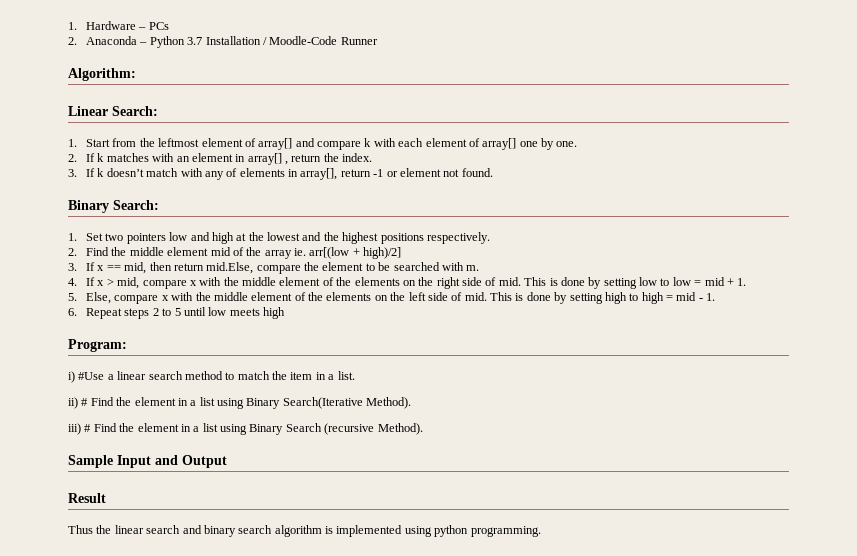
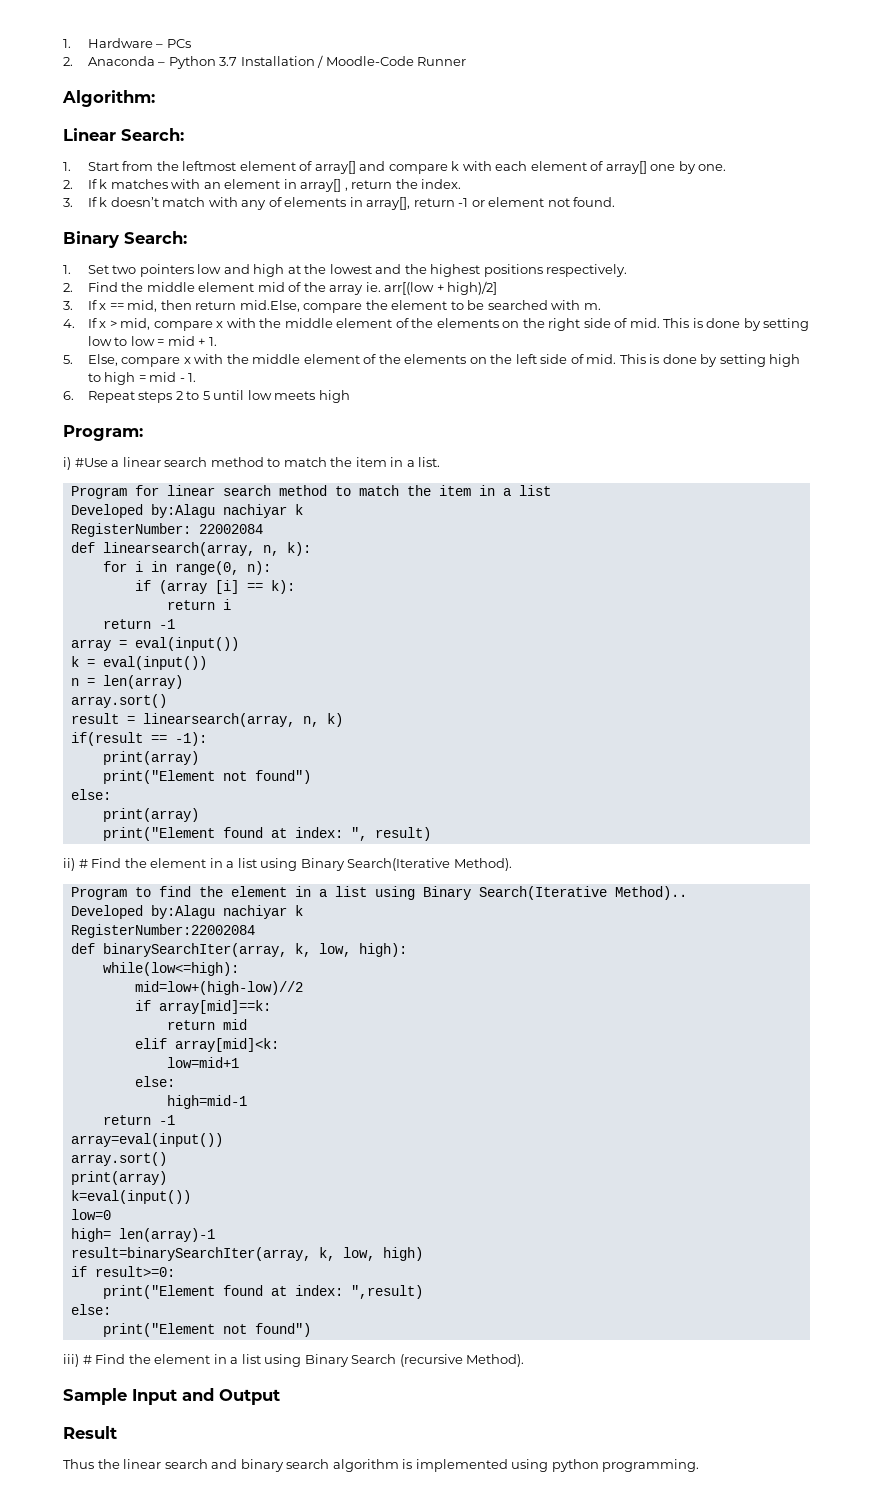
+ Program for linear search method to match the item in a list
+ Developed by:Alagu nachiyar k
+ RegisterNumber: 22002084
+ def linearsearch(array, n, k):
+ for i in range(0, n):
+ if (array [i] == k):
+ return i
+ return -1
+ array = eval(input())
+ k = eval(input())
+ n = len(array)
+ array.sort()
+ result = linearsearch(array, n, k)
+ if(result == -1):
+ print(array)
+ print("Element not found")
+ else:
+ print(array)
+ print("Element found at index: ", result)
+ Program to find the element in a list using Binary Search(Iterative Method)..
+ Developed by:Alagu nachiyar k
+ RegisterNumber:22002084
+ def binarySearchIter(array, k, low, high):
+ while(low<=high):
+ mid=low+(high-low)//2
+ if array[mid]==k:
+ return mid
+ elif array[mid]<k:
+ low=mid+1
+ else:
+ high=mid-1
+ return -1
+ array=eval(input())
+ array.sort()
+ print(array)
+ k=eval(input())
+ low=0
+ high= len(array)-1
+ result=binarySearchIter(array, k, low, high)
+ if result>=0:
+ print("Element found at index: ",result)
+ else:
+ print("Element not found")

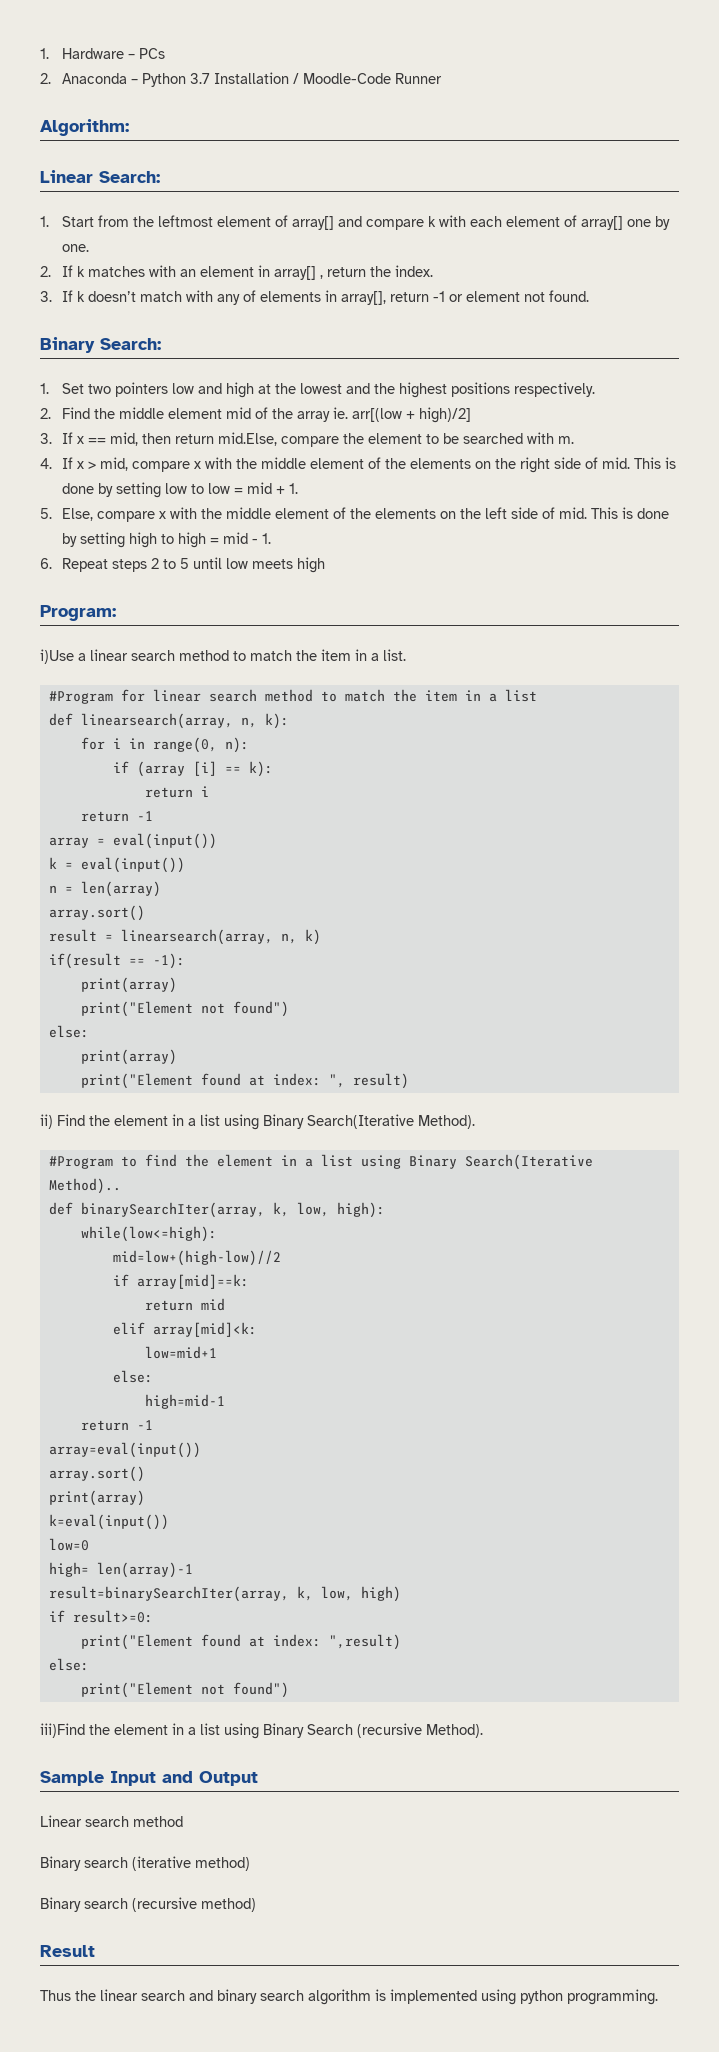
- i) #Use a linear search method to match the item in a list.
+ i)Use a linear search method to match the item in a list.
- Program for linear search method to match the item in a list
- Developed by:Alagu nachiyar k
- RegisterNumber: 22002084
+ #Program for linear search method to match the item in a list
- ii) # Find the element in a list using Binary Search(Iterative Method).
+ ii) Find the element in a list using Binary Search(Iterative Method).
- Program to find the element in a list using Binary Search(Iterative Method)..
- Developed by:Alagu nachiyar k
- RegisterNumber:22002084
+ #Program to find the element in a list using Binary Search(Iterative Method)..
- iii) # Find the element in a list using Binary Search (recursive Method).
+ iii)Find the element in a list using Binary Search (recursive Method).
+ Linear search method
+ Binary search (iterative method)
+ Binary search (recursive method)

